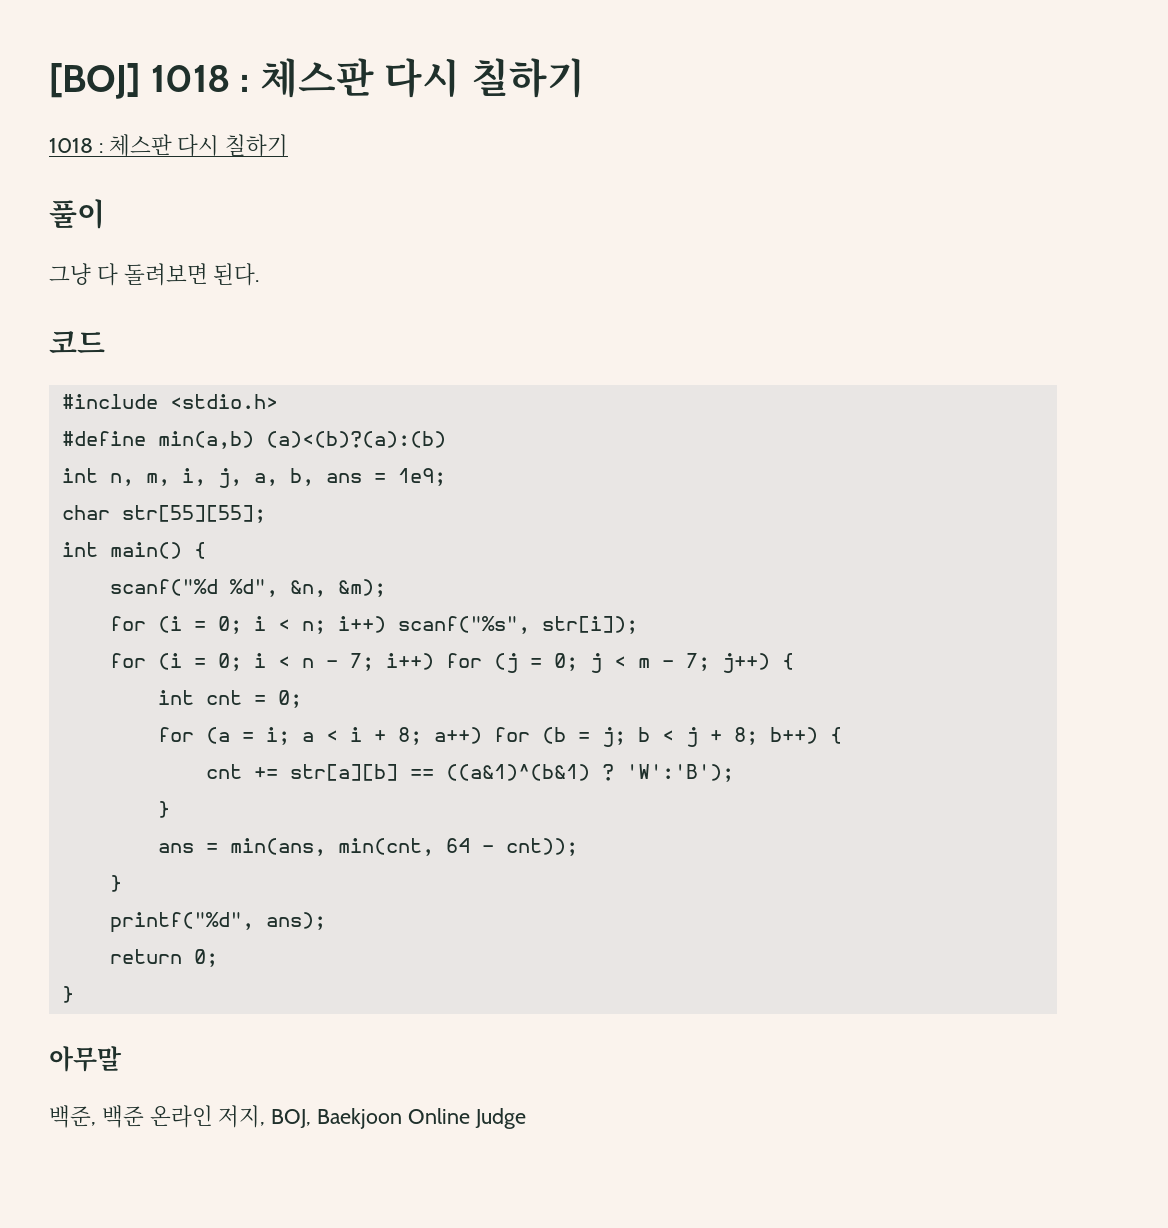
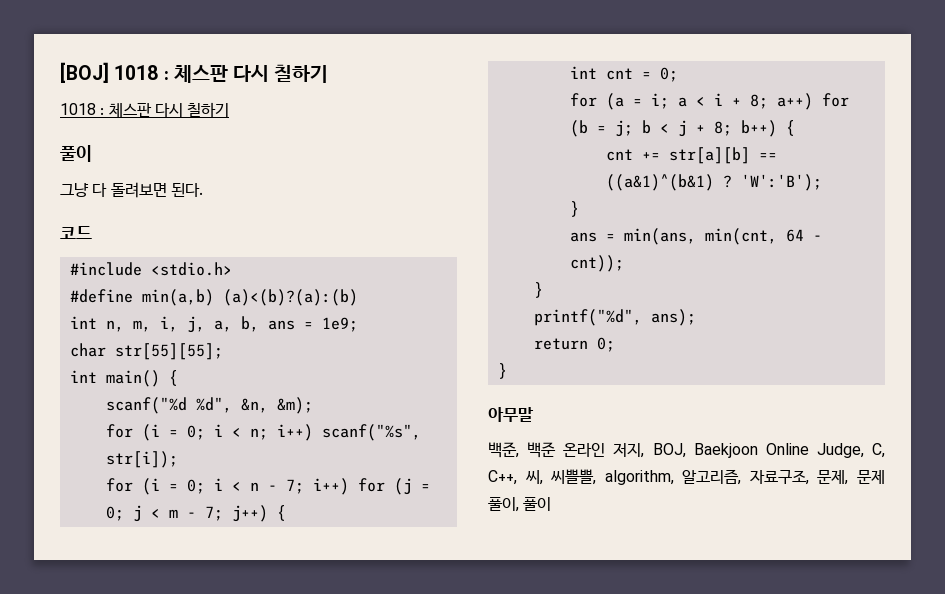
- 백준, 백준 온라인 저지, BOJ, Baekjoon Online Judge
+ 백준, 백준 온라인 저지, BOJ, Baekjoon Online Judge, C, C++, 씨, 씨쁠쁠, algorithm, 알고리즘, 자료구조, 문제, 문제 풀이, 풀이

